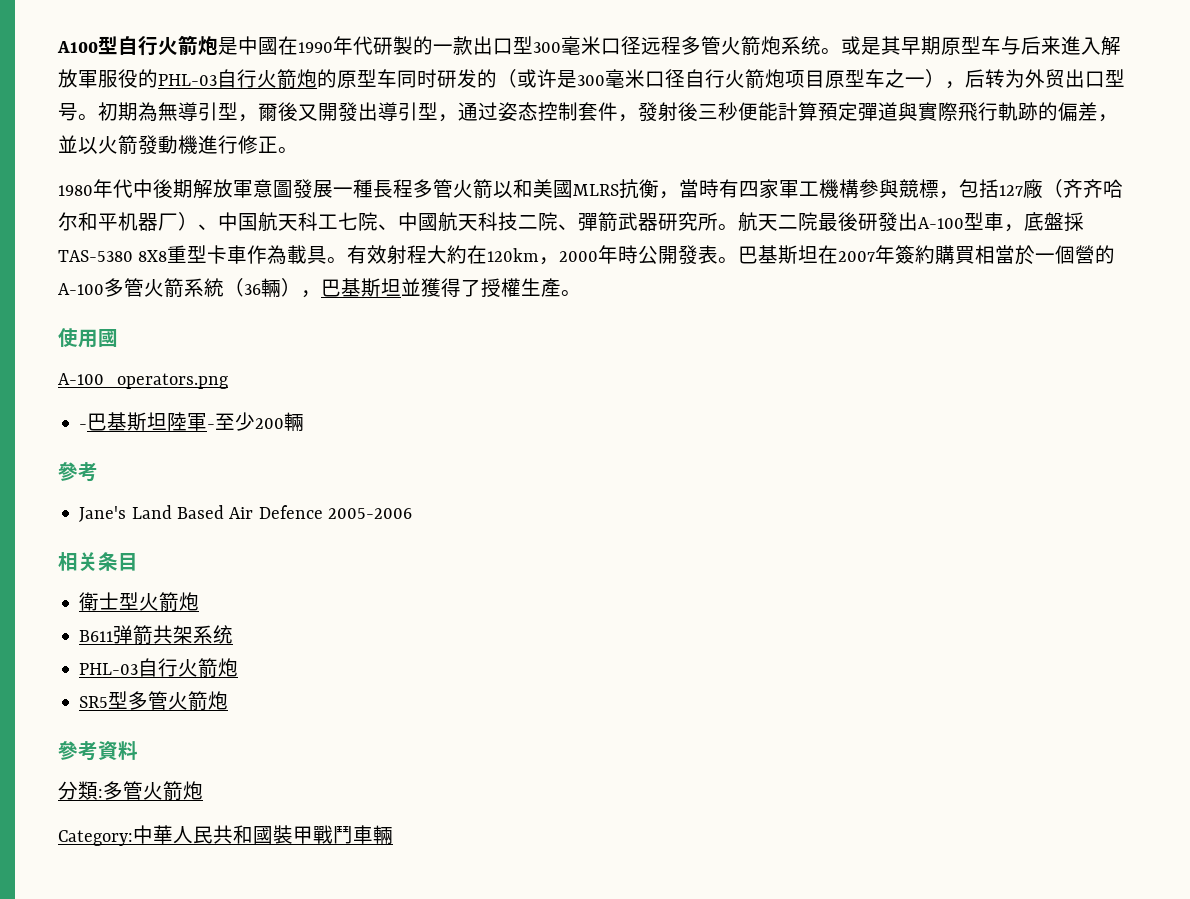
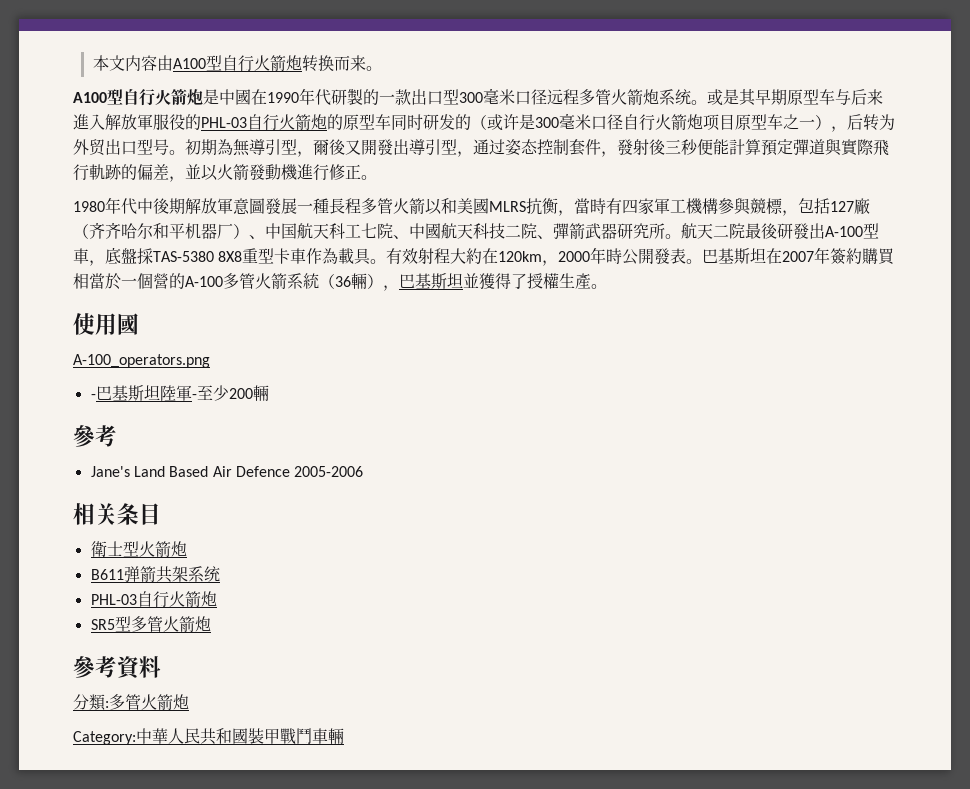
+ 本文内容由A100型自行火箭炮转换而来。

